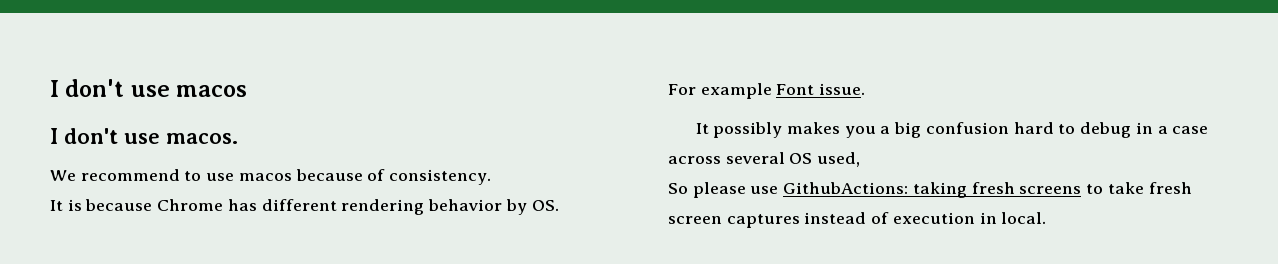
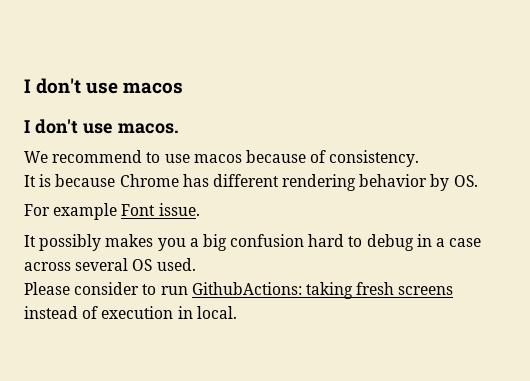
- It possibly makes you a big confusion hard to debug in a case across several OS used,
- So please use GithubActions: taking fresh screens to take fresh screen captures instead of execution in local.
+ It possibly makes you a big confusion hard to debug in a case across several OS used.
+ Please consider to run GithubActions: taking fresh screens instead of execution in local.

